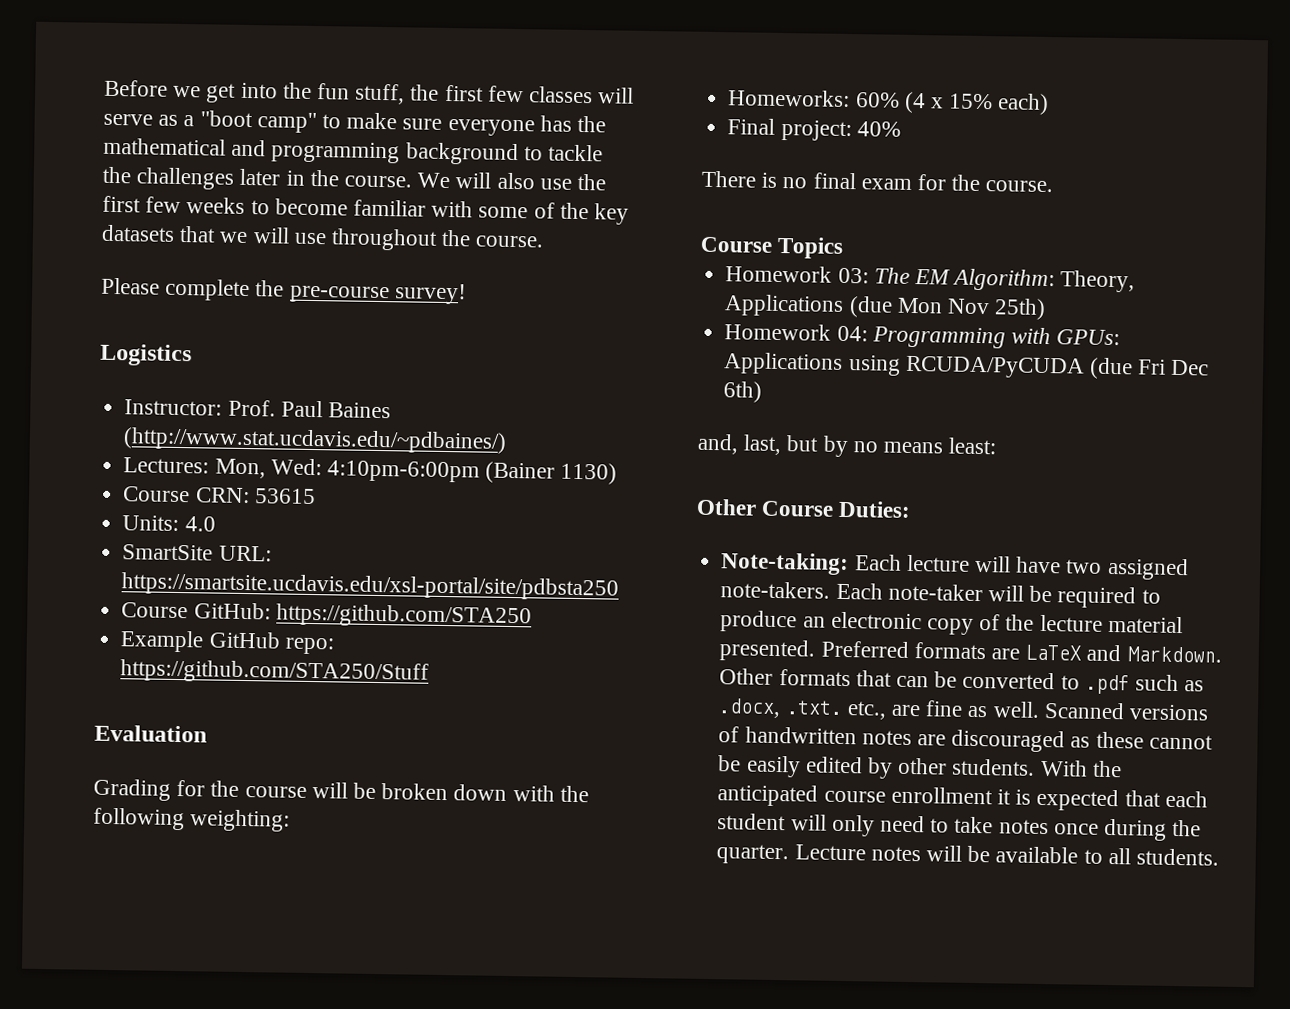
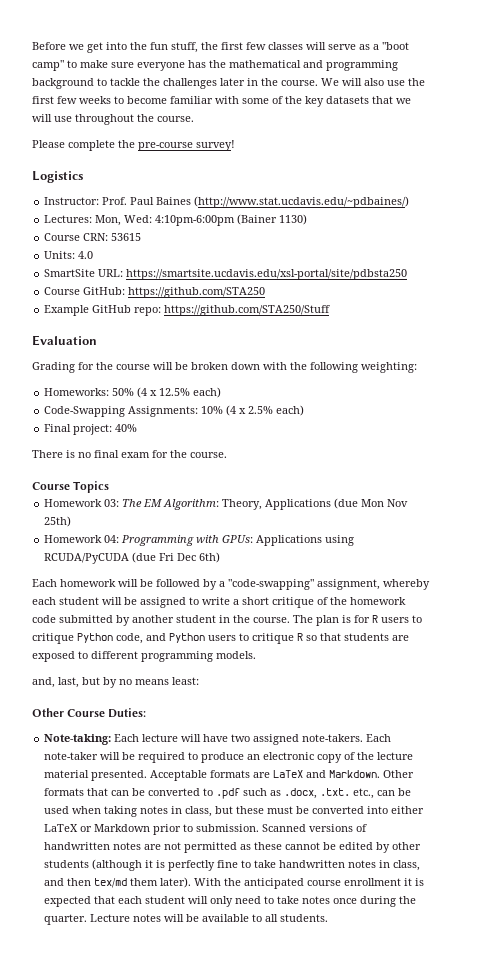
- Homeworks: 60% (4 x 15% each)
+ Homeworks: 50% (4 x 12.5% each)
+ Code-Swapping Assignments: 10% (4 x 2.5% each)
+ Each homework will be followed by a "code-swapping" assignment, whereby each student will be assigned to write a short critique of the homework code submitted by another student in the course. The plan is for R users to critique Python code, and Python users to critique R so that students are exposed to different programming models.
- Preferred formats are LaTeX and Markdown.
+ Acceptable formats are LaTeX and Markdown.
- Other formats that can be converted to .pdf such as .docx, .txt. etc., are fine as well.
+ Other formats that can be converted to .pdf such as .docx, .txt. etc., can be used when taking notes in class, but these must be converted into either LaTeX or Markdown prior to submission.
- Scanned versions of handwritten notes are discouraged as these cannot be easily edited by other students.
+ Scanned versions of handwritten notes are not permitted as these cannot be edited by other students (although it is perfectly fine to take handwritten notes in class, and then tex/md them later).

